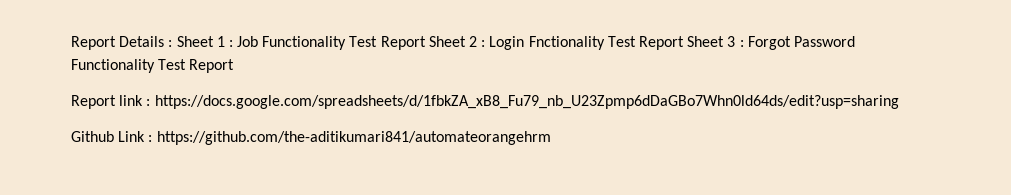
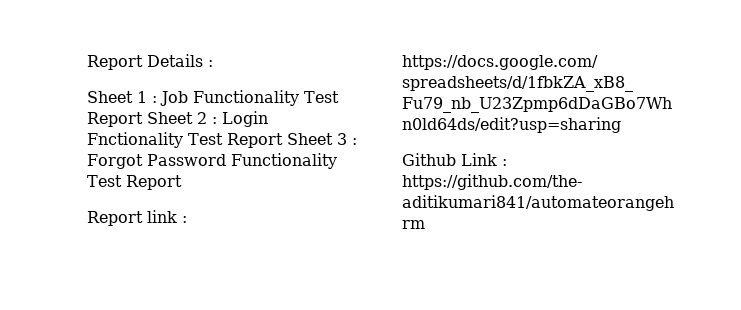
- Report Details : Sheet 1 : Job Functionality Test Report Sheet 2 : Login Fnctionality Test Report Sheet 3 : Forgot Password Functionality Test Report
+ Report Details :
+ Sheet 1 : Job Functionality Test Report Sheet 2 : Login Fnctionality Test Report Sheet 3 : Forgot Password Functionality Test Report

